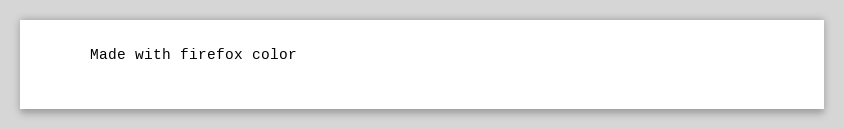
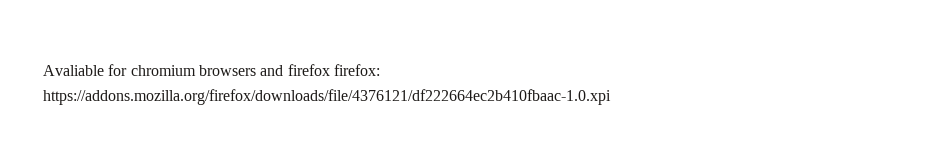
- Made with firefox color
+ Avaliable for chromium browsers and firefox firefox: https://addons.mozilla.org/firefox/downloads/file/4376121/df222664ec2b410fbaac-1.0.xpi

